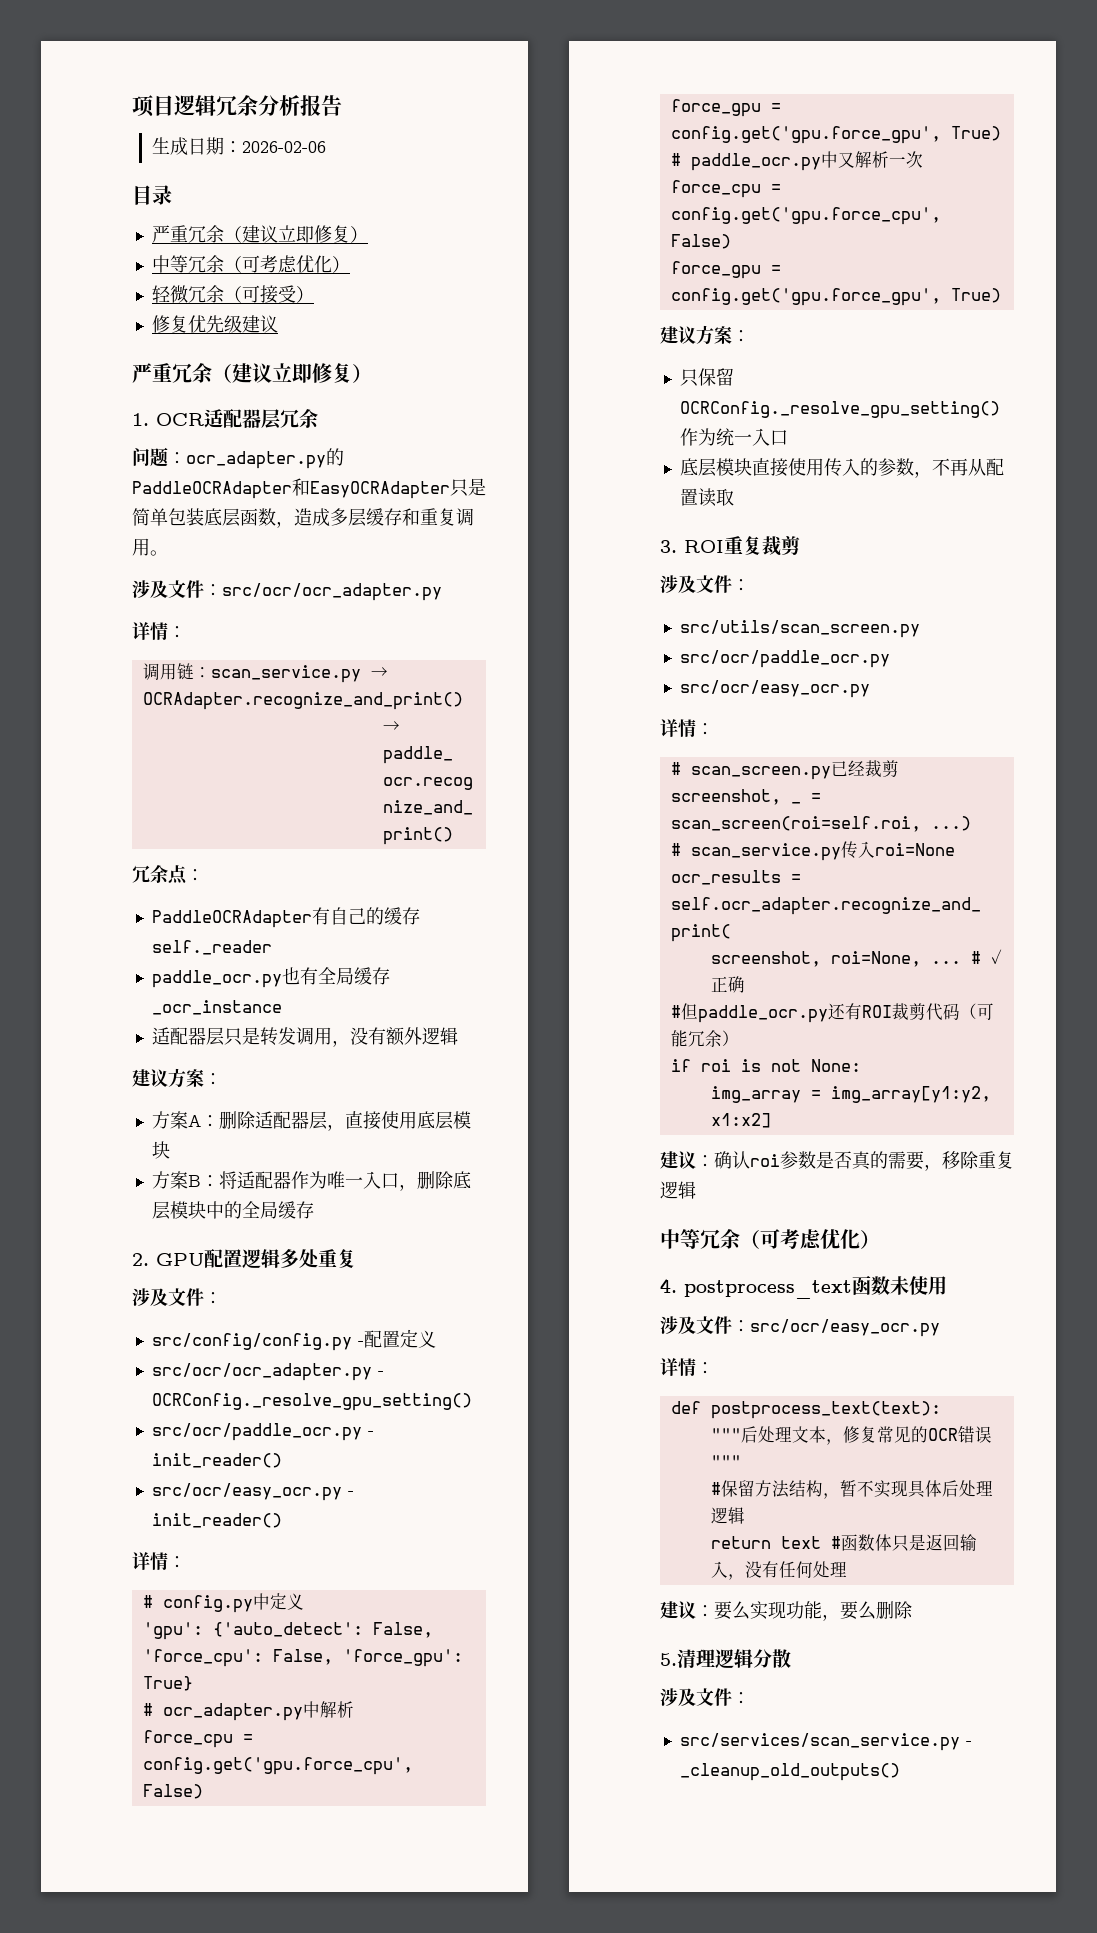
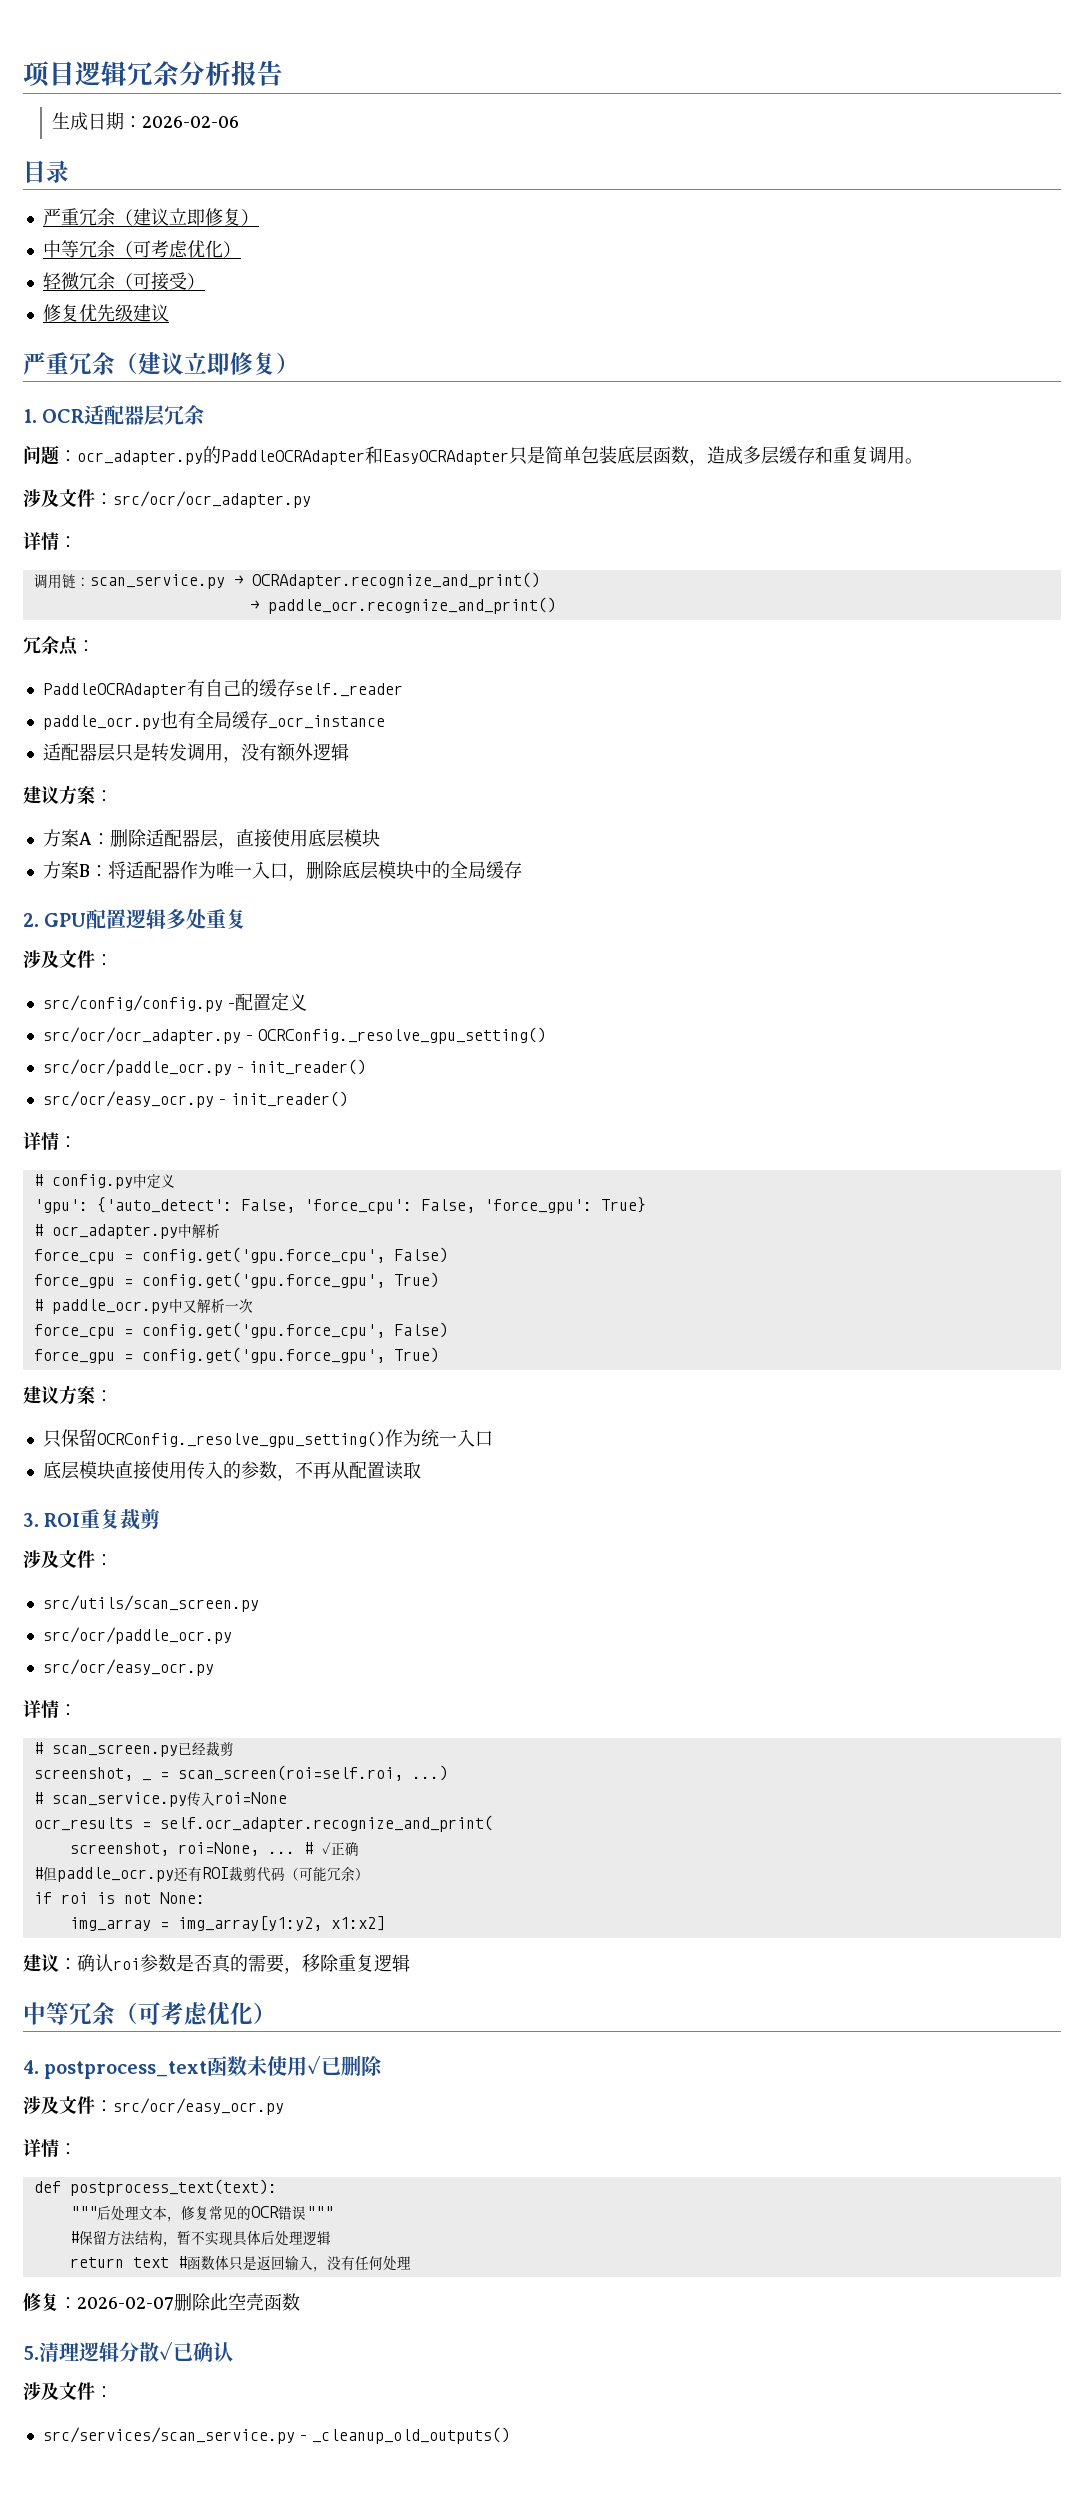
- 4. postprocess_text函数未使用
+ 4. postprocess_text函数未使用✓已删除
- 建议：要么实现功能，要么删除
+ 修复：2026-02-07删除此空壳函数
- 5.清理逻辑分散
+ 5.清理逻辑分散✓已确认

